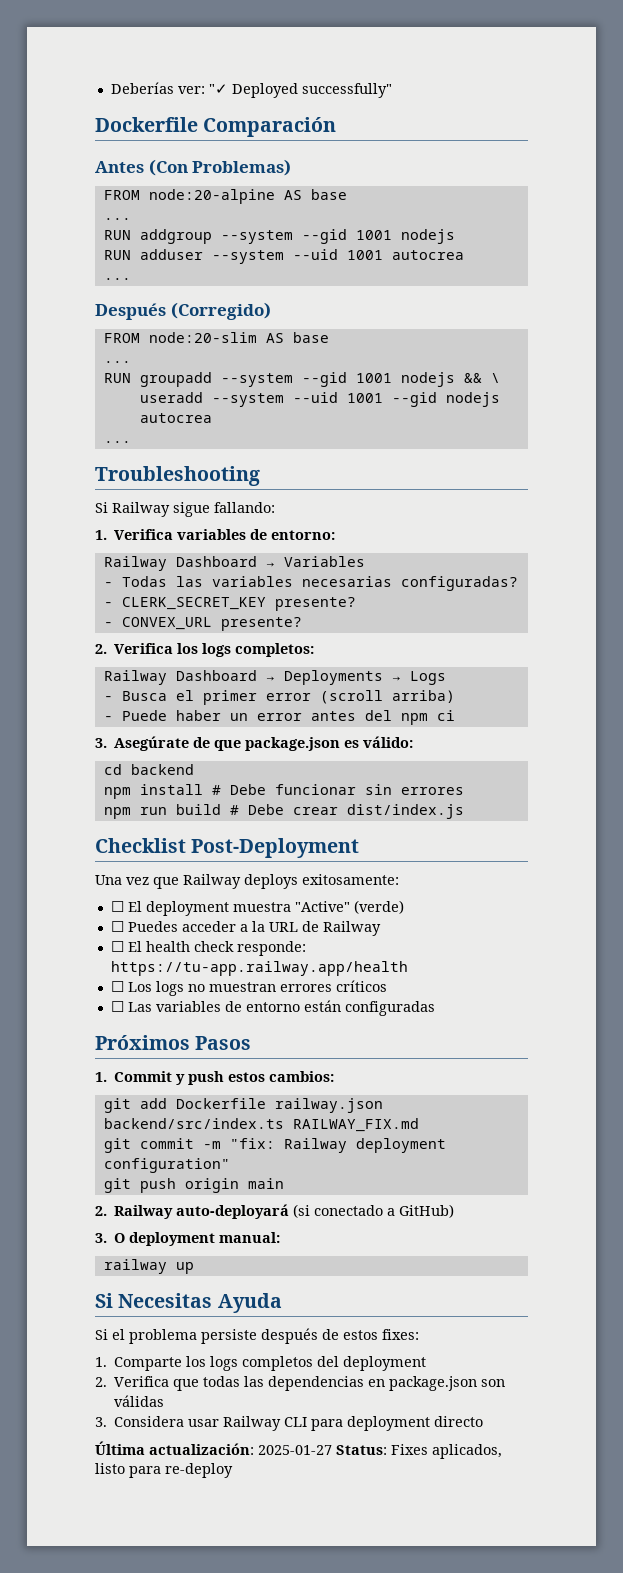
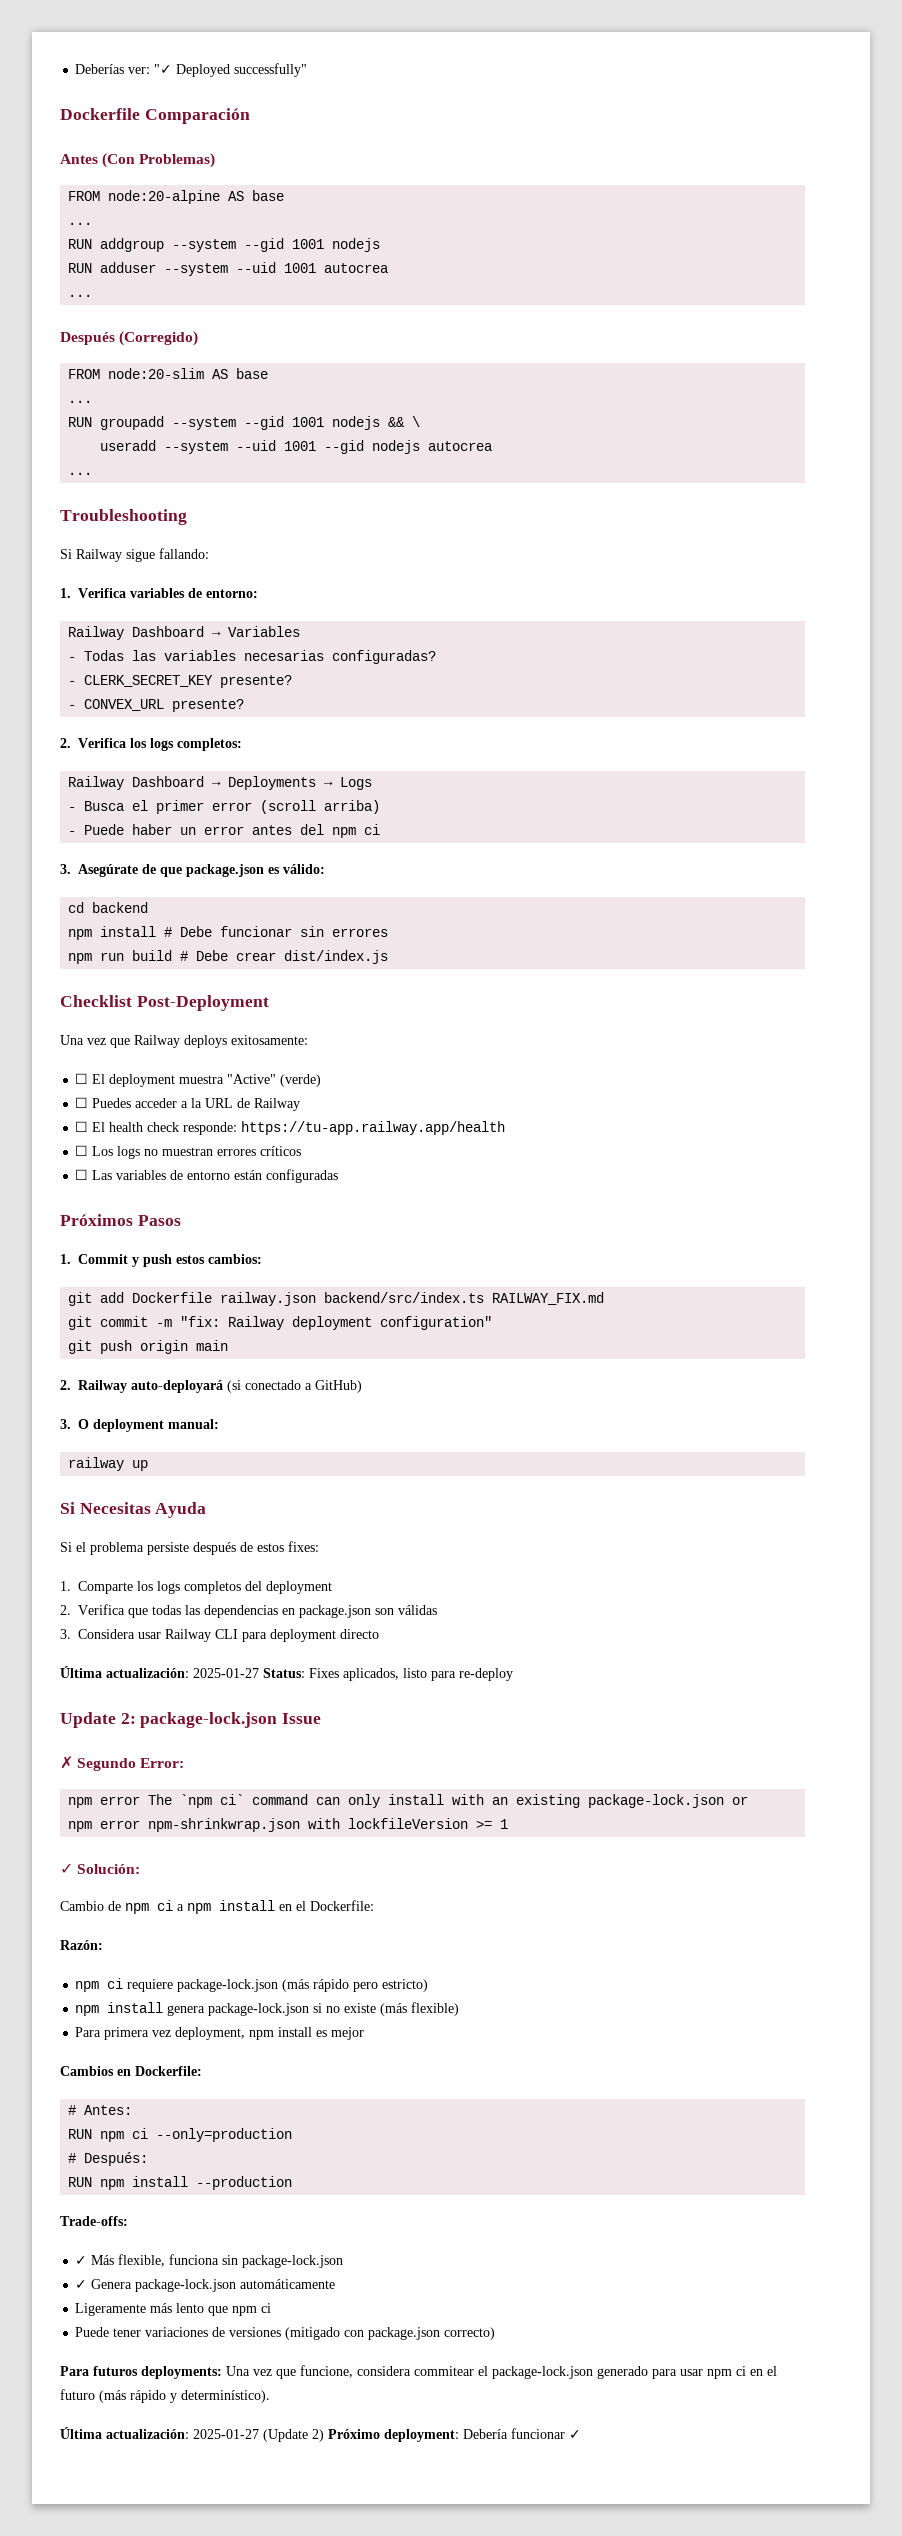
+ Update 2: package-lock.json Issue
+ ✗ Segundo Error:
+ npm error The `npm ci` command can only install with an existing package-lock.json or
+ npm error npm-shrinkwrap.json with lockfileVersion >= 1
+ ✓ Solución:
+ Cambio de npm ci a npm install en el Dockerfile:
+ Razón:
+ npm ci requiere package-lock.json (más rápido pero estricto)
+ npm install genera package-lock.json si no existe (más flexible)
+ Para primera vez deployment, npm install es mejor
+ Cambios en Dockerfile:
+ # Antes:
+ RUN npm ci --only=production
+ # Después:
+ RUN npm install --production
+ Trade-offs:
+ ✓ Más flexible, funciona sin package-lock.json
+ ✓ Genera package-lock.json automáticamente
+ Ligeramente más lento que npm ci
+ Puede tener variaciones de versiones (mitigado con package.json correcto)
+ Para futuros deployments: Una vez que funcione, considera commitear el package-lock.json generado para usar npm ci en el futuro (más rápido y determinístico).
+ Última actualización: 2025-01-27 (Update 2) Próximo deployment: Debería funcionar ✓

